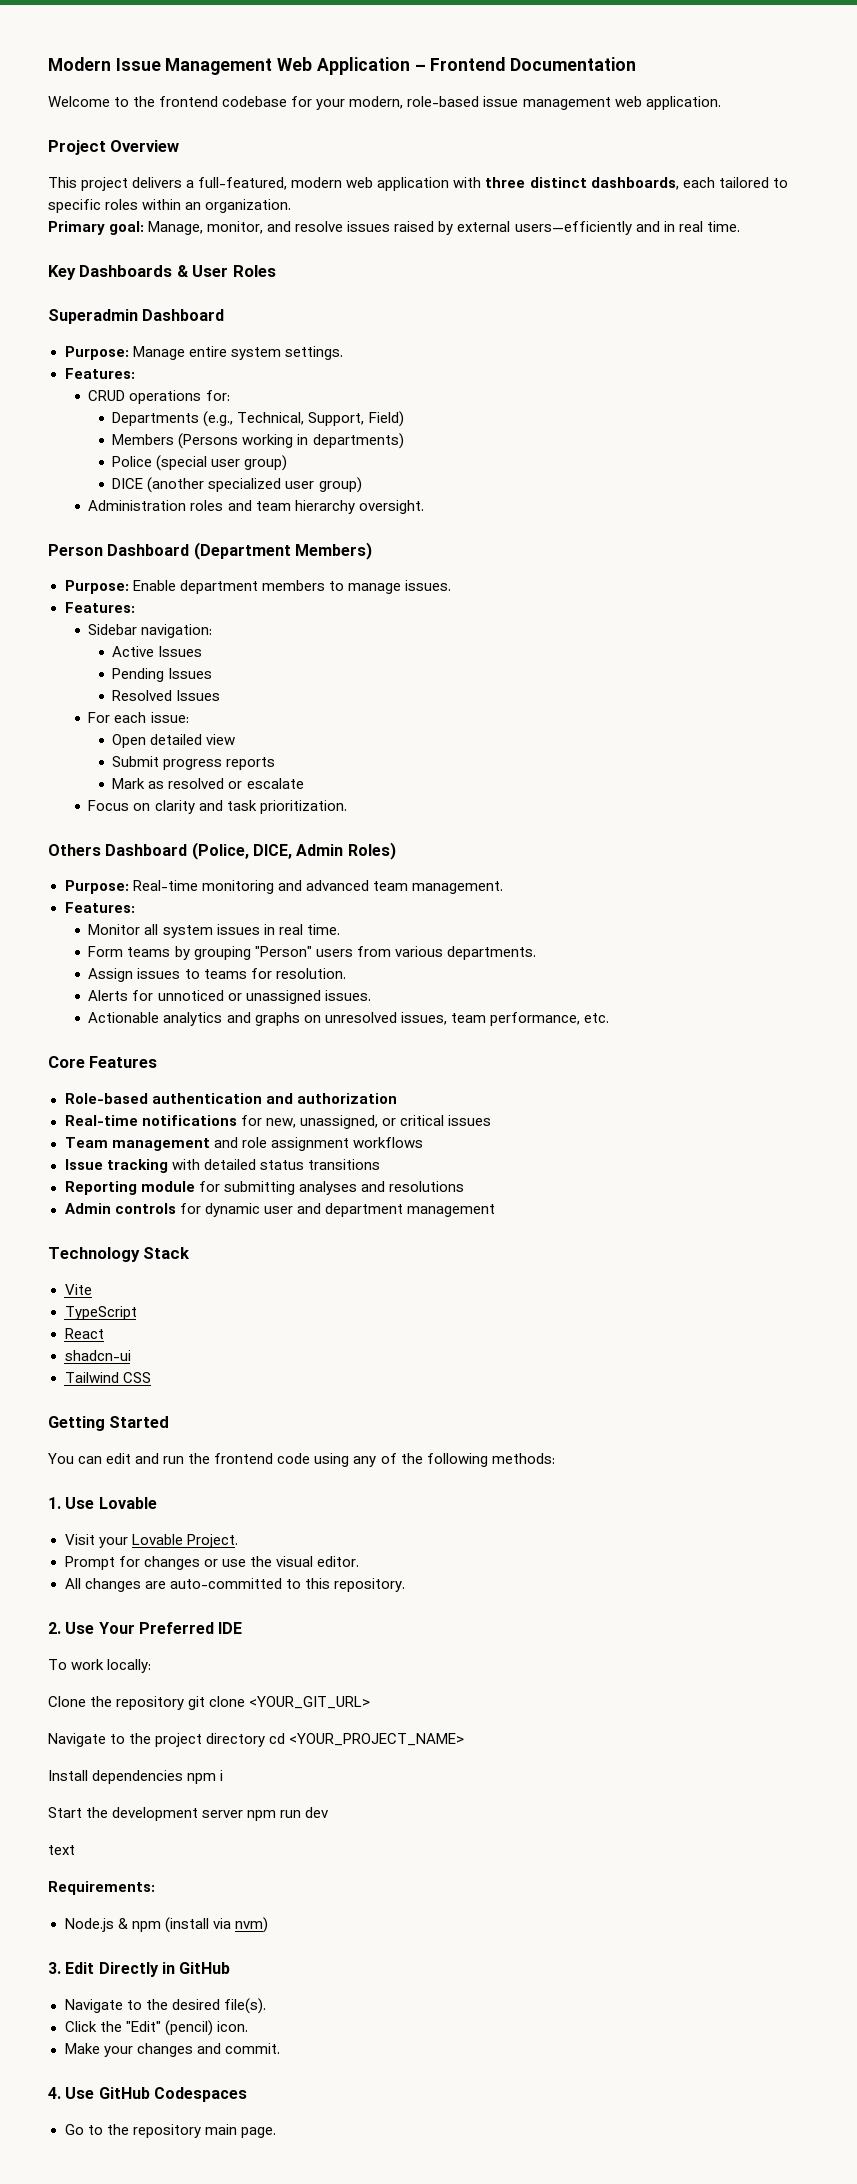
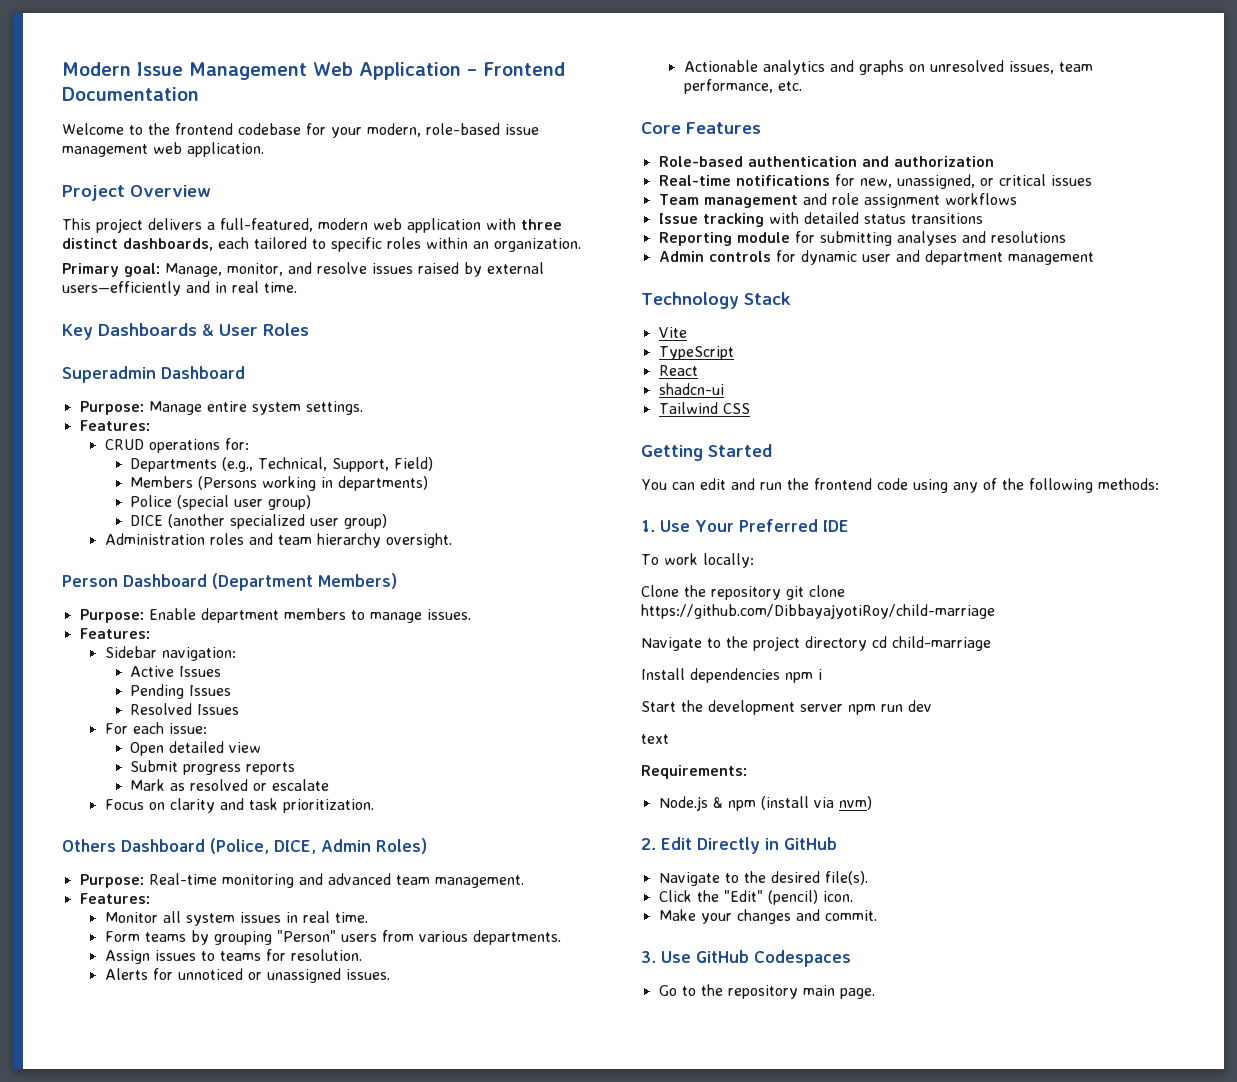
- 1. Use Lovable
- Visit your Lovable Project.
- Prompt for changes or use the visual editor.
- All changes are auto-committed to this repository.
- 2. Use Your Preferred IDE
+ 1. Use Your Preferred IDE
- Clone the repository git clone <YOUR_GIT_URL>
+ Clone the repository git clone https://github.com/DibbayajyotiRoy/child-marriage
- Navigate to the project directory cd <YOUR_PROJECT_NAME>
+ Navigate to the project directory cd child-marriage
- 3. Edit Directly in GitHub
+ 2. Edit Directly in GitHub
- 4. Use GitHub Codespaces
+ 3. Use GitHub Codespaces

